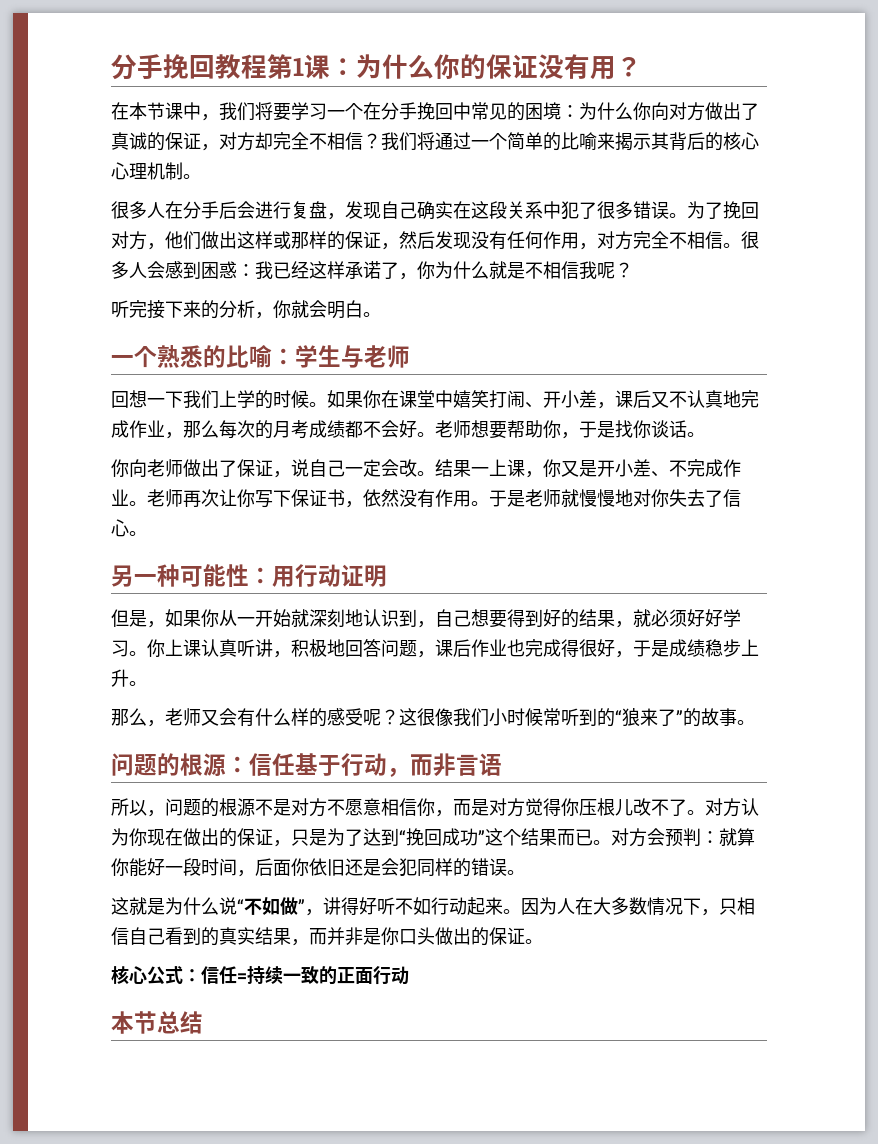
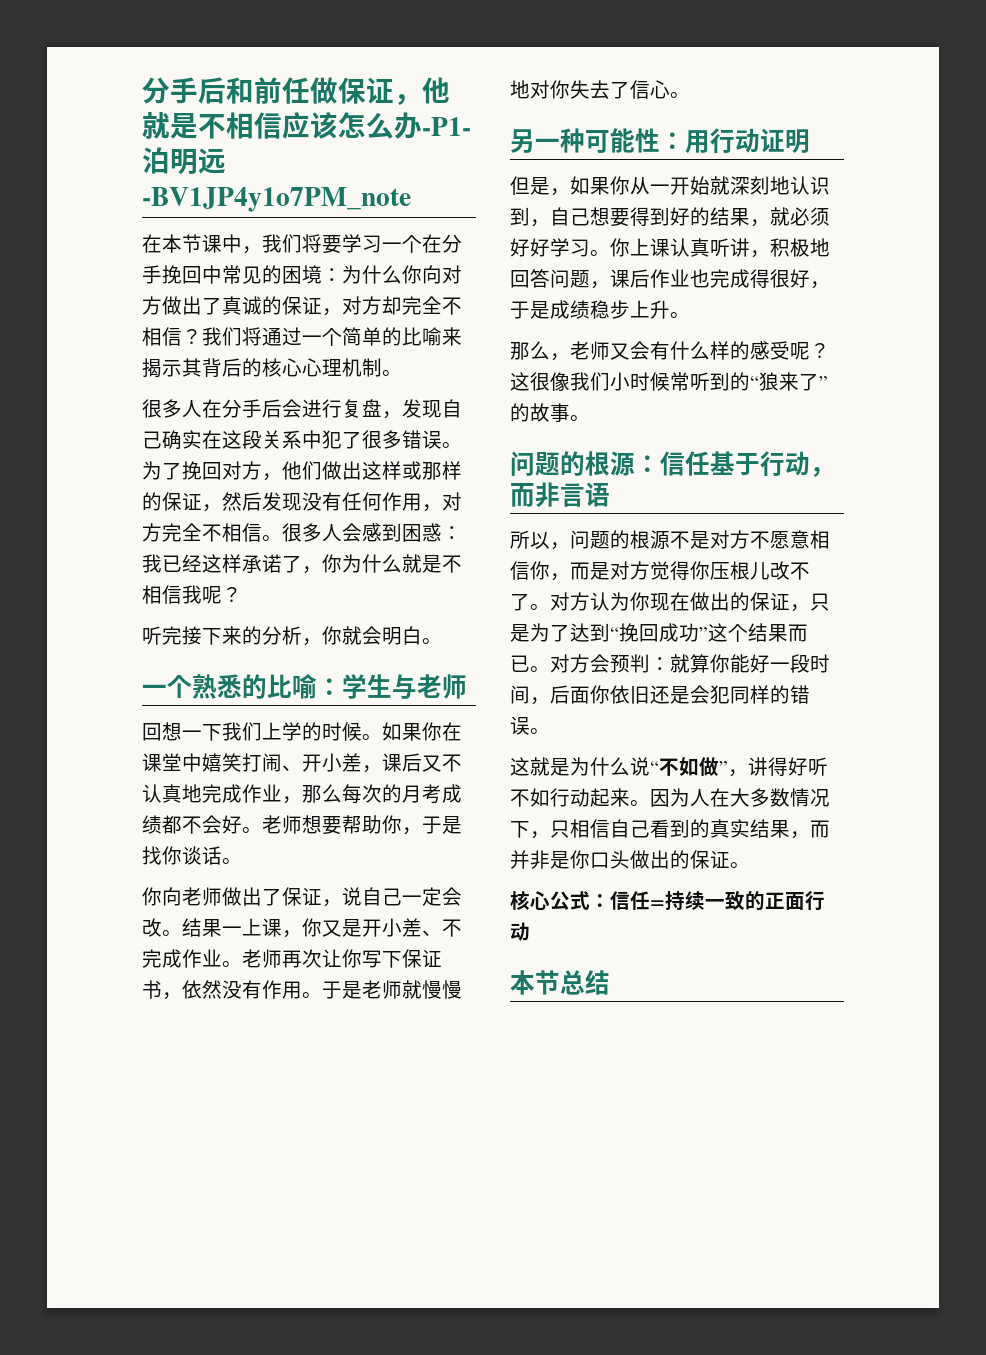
- 分手挽回教程第1课：为什么你的保证没有用？
+ 分手后和前任做保证，他就是不相信应该怎么办-P1-泊明远-BV1JP4y1o7PM_note

